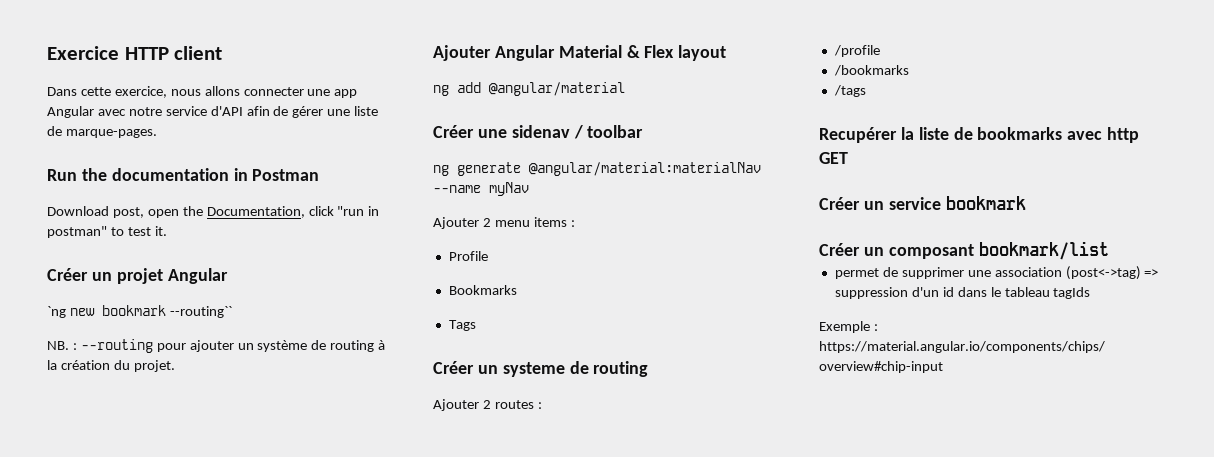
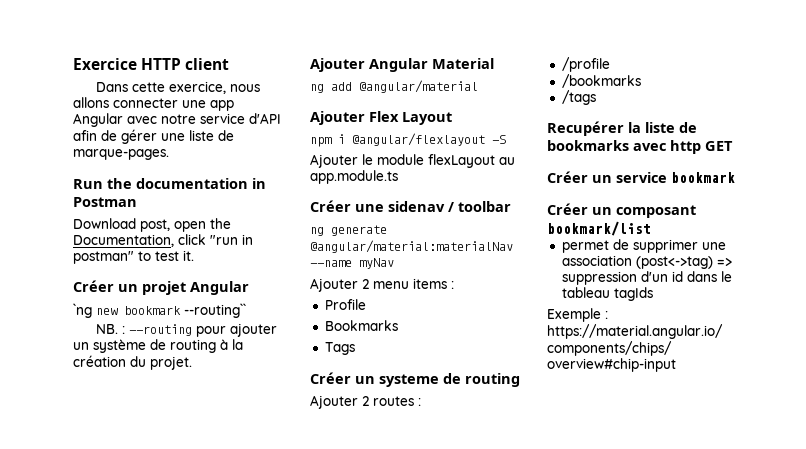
- Ajouter Angular Material & Flex layout
+ Ajouter Angular Material
+ Ajouter Flex Layout
+ npm i @angular/flexlayout -S
+ Ajouter le module flexLayout au app.module.ts

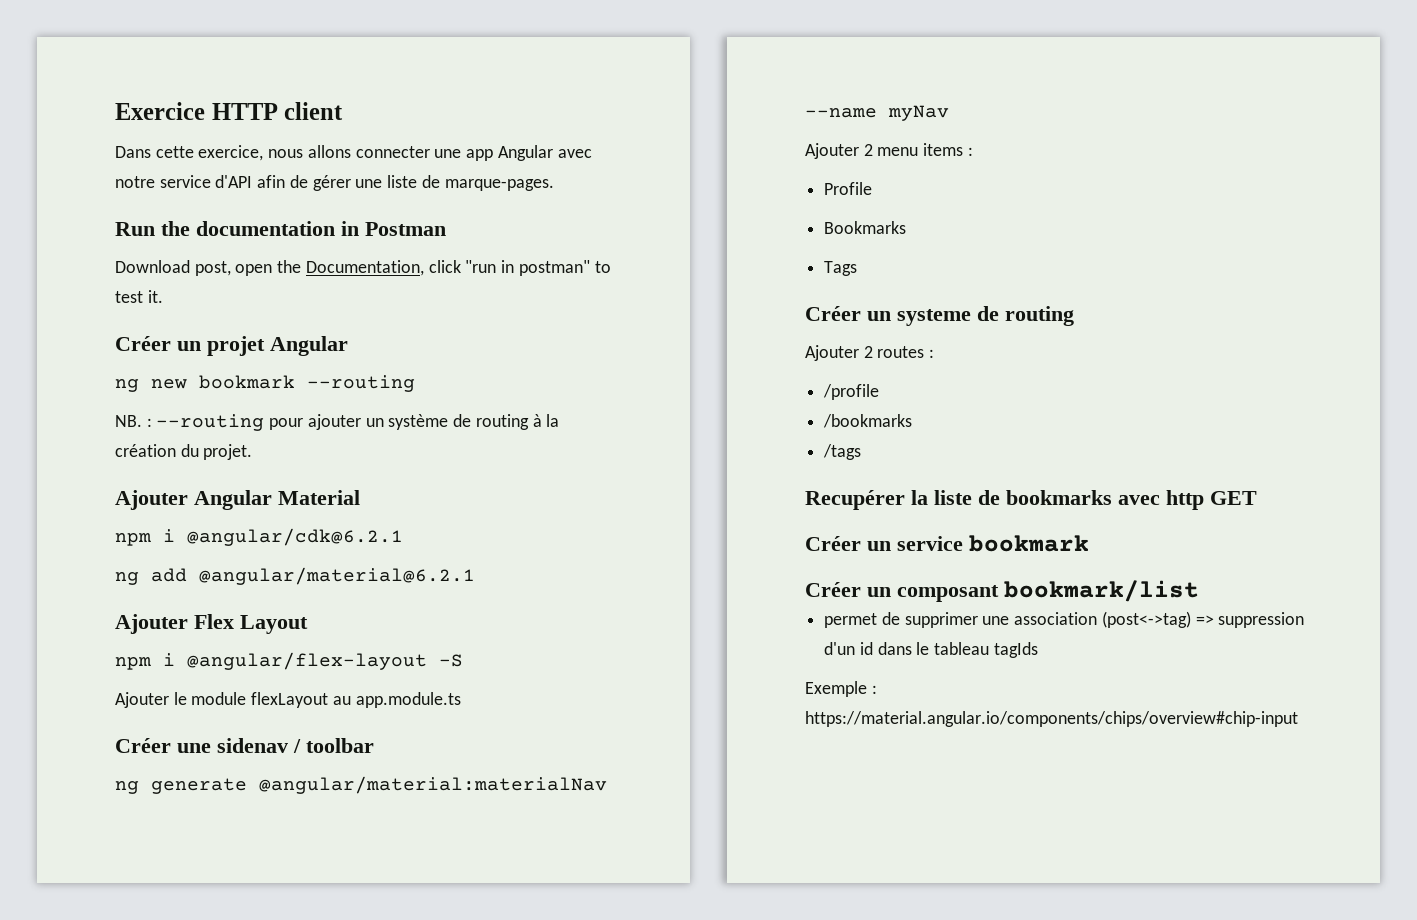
- `ng new bookmark --routing``
+ ng new bookmark --routing
+ npm i @angular/cdk@6.2.1
- ng add @angular/material
+ ng add @angular/material@6.2.1
- npm i @angular/flexlayout -S
+ npm i @angular/flex-layout -S

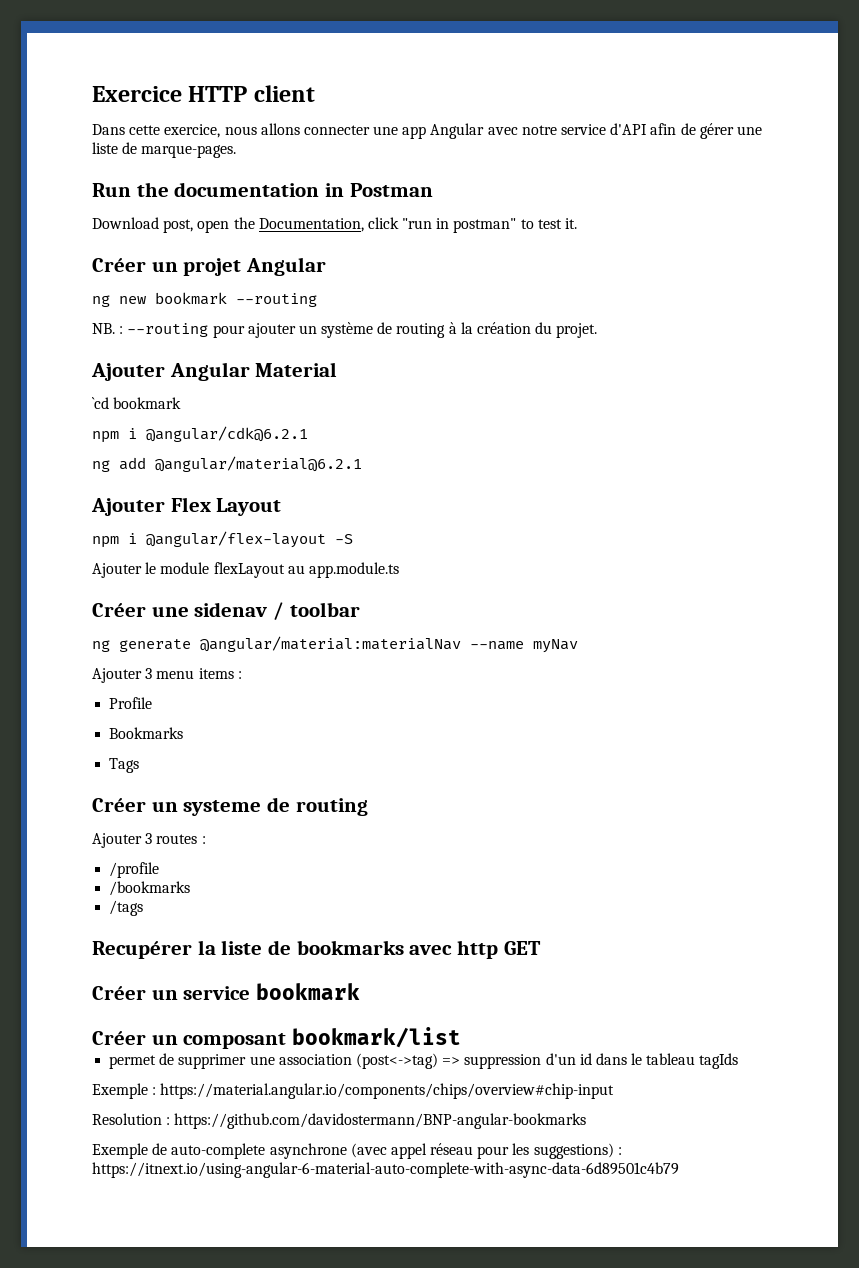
+ `cd bookmark
- Ajouter 2 menu items :
+ Ajouter 3 menu items :
- Ajouter 2 routes :
+ Ajouter 3 routes :
+ Resolution : https://github.com/davidostermann/BNP-angular-bookmarks
+ Exemple de auto-complete asynchrone (avec appel réseau pour les suggestions) : https://itnext.io/using-angular-6-material-auto-complete-with-async-data-6d89501c4b79

